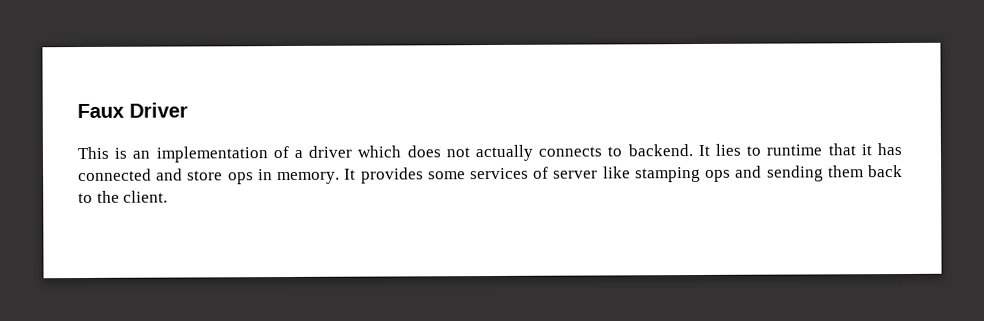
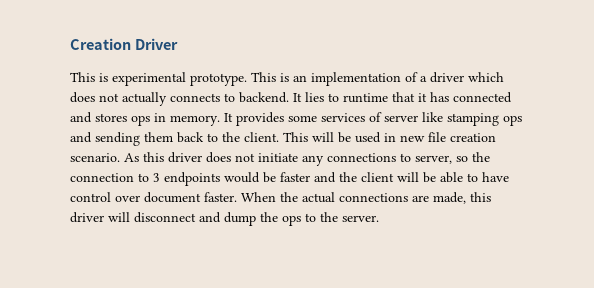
- Faux Driver
+ Creation Driver
- This is an implementation of a driver which does not actually connects to backend.
+ This is experimental prototype. This is an implementation of a driver which does not actually connects to backend.
- It lies to runtime that it has connected and store ops in memory.
+ It lies to runtime that it has connected and stores ops in memory.
+ This will be used in new file creation scenario. As this driver does not initiate any connections to server, so the connection to 3 endpoints would be faster and the client will be able to have control over document faster. When the actual connections are made, this driver will disconnect and dump the ops to the server.

